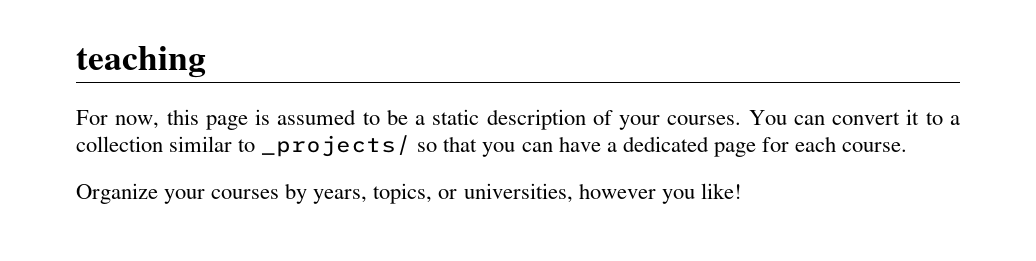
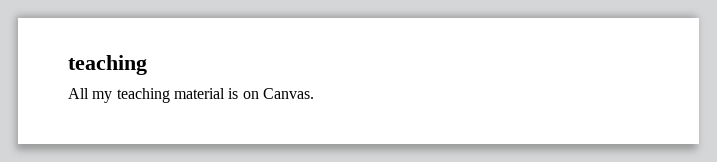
- For now, this page is assumed to be a static description of your courses. You can convert it to a collection similar to _projects/ so that you can have a dedicated page for each course.
- Organize your courses by years, topics, or universities, however you like!
+ All my teaching material is on Canvas.

